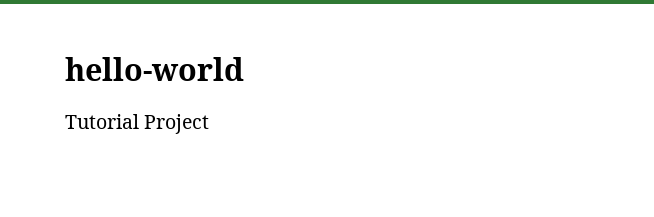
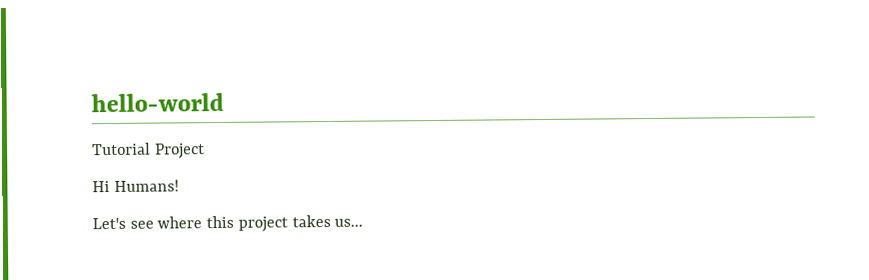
+ Hi Humans!
+ Let's see where this project takes us...

